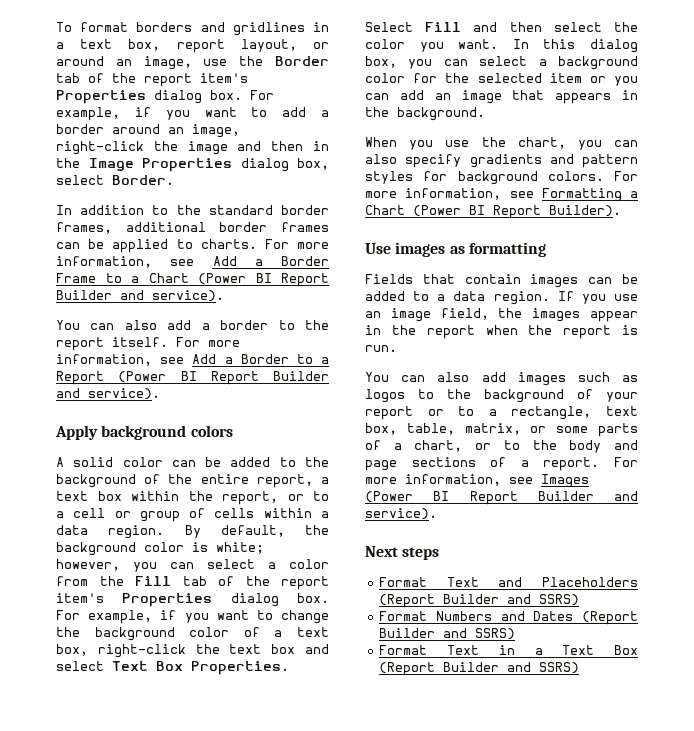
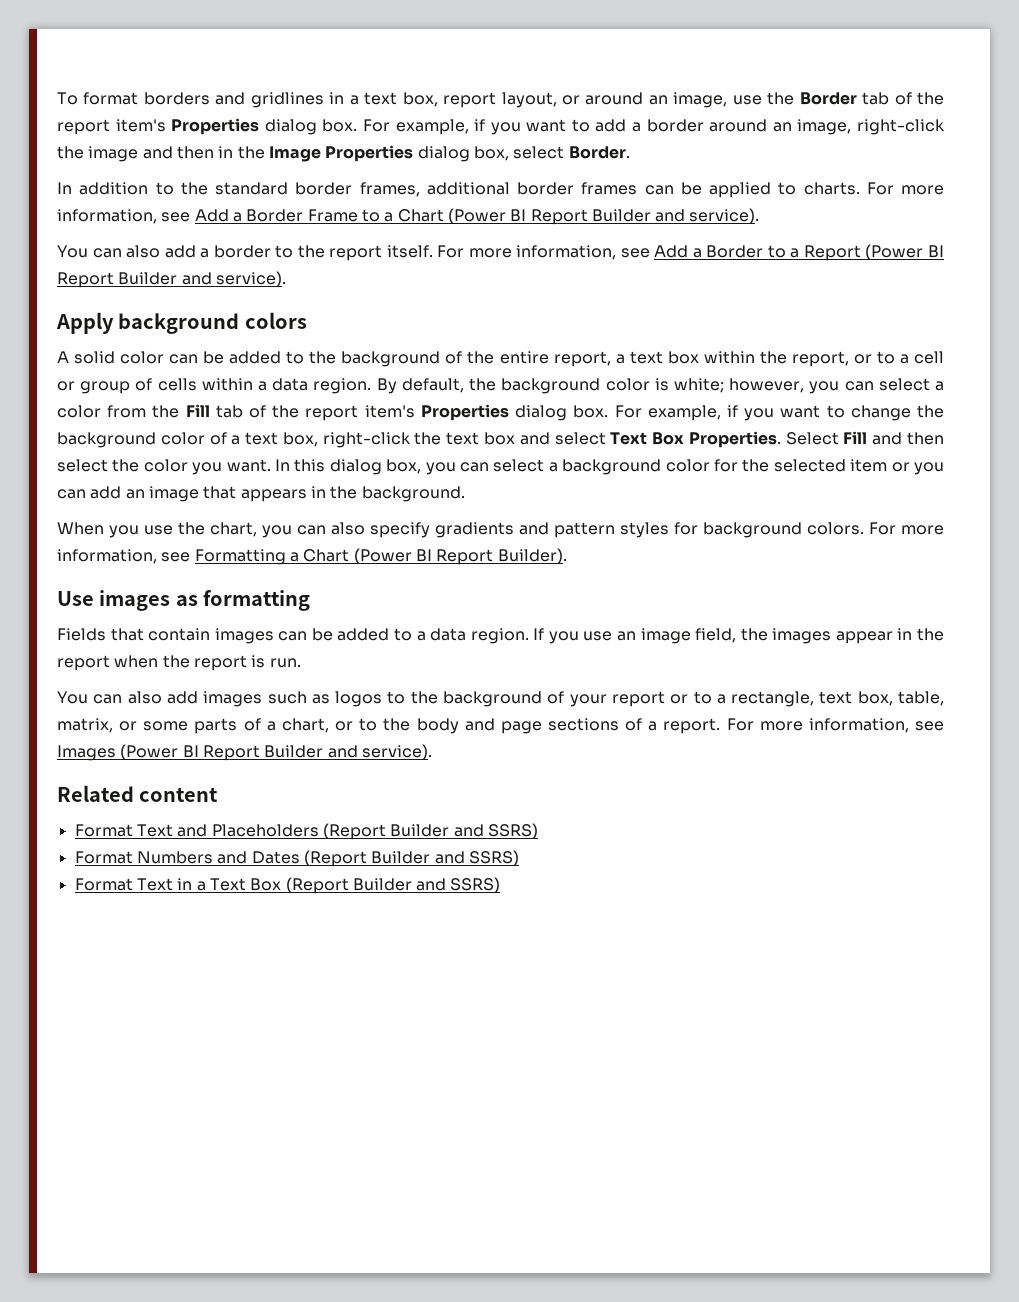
- Next steps
+ Related content

